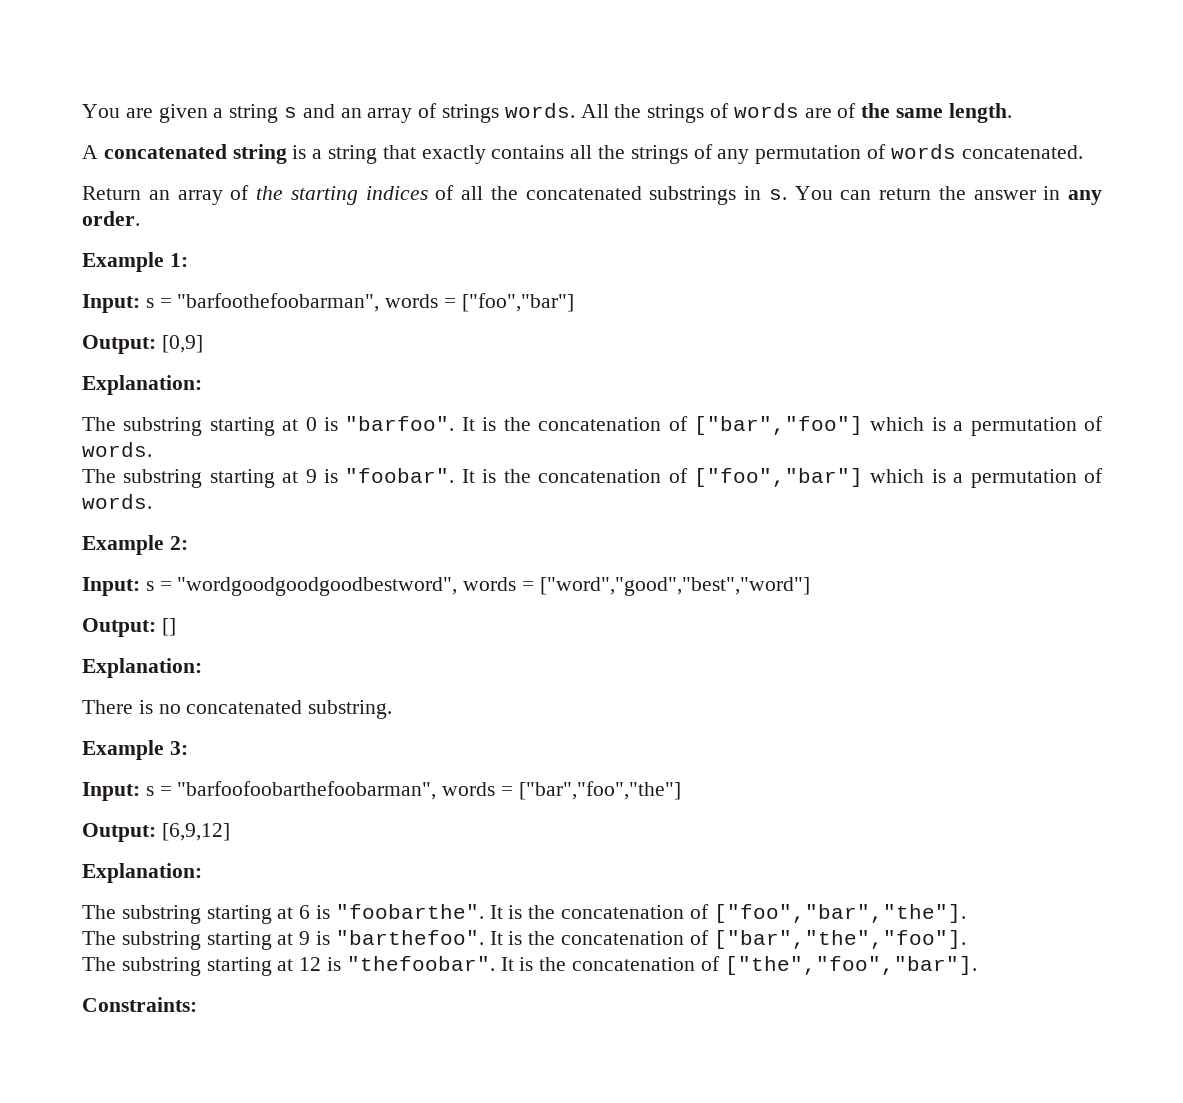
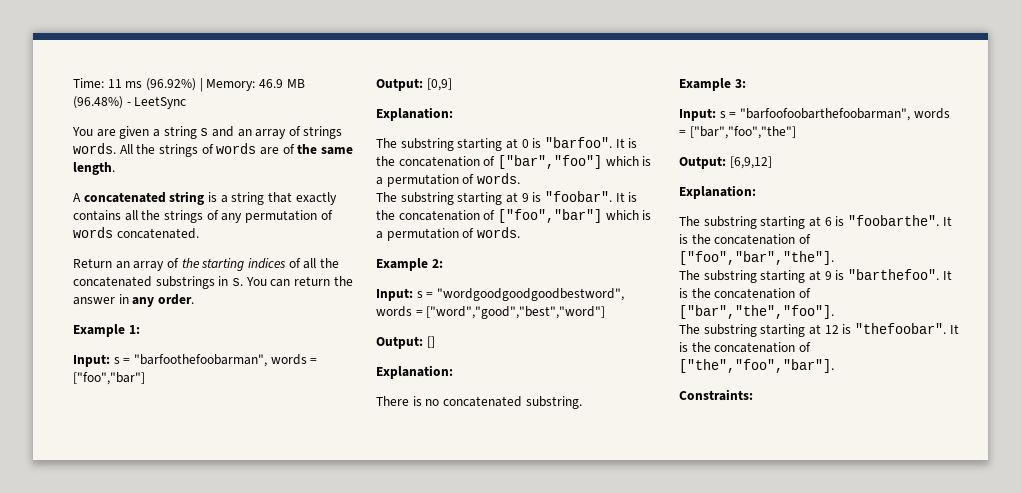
+ Time: 11 ms (96.92%) | Memory: 46.9 MB (96.48%) - LeetSync

